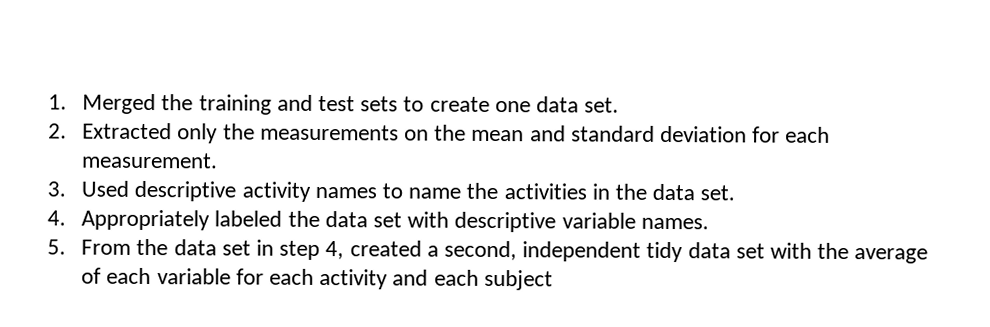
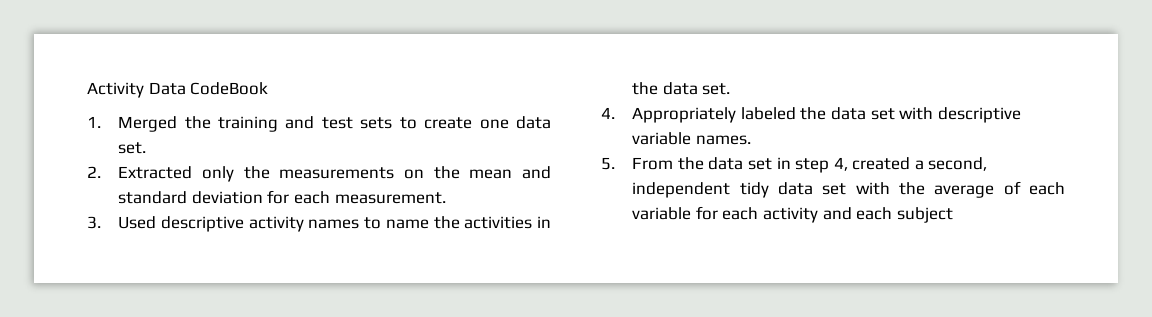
+ Activity Data CodeBook

